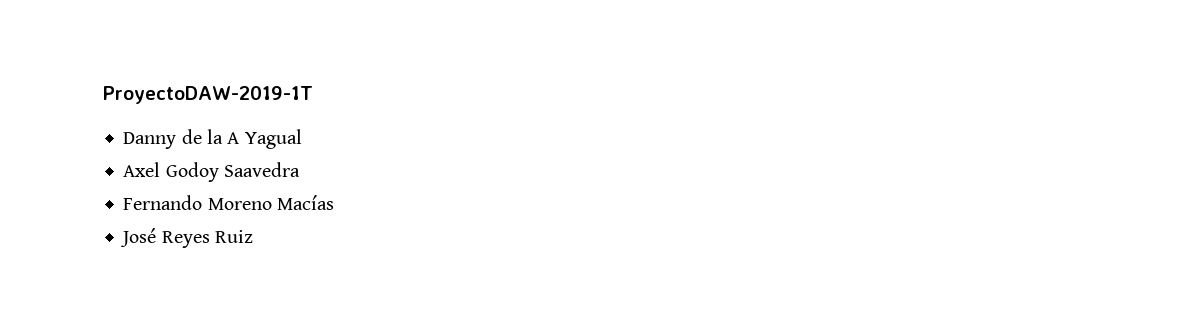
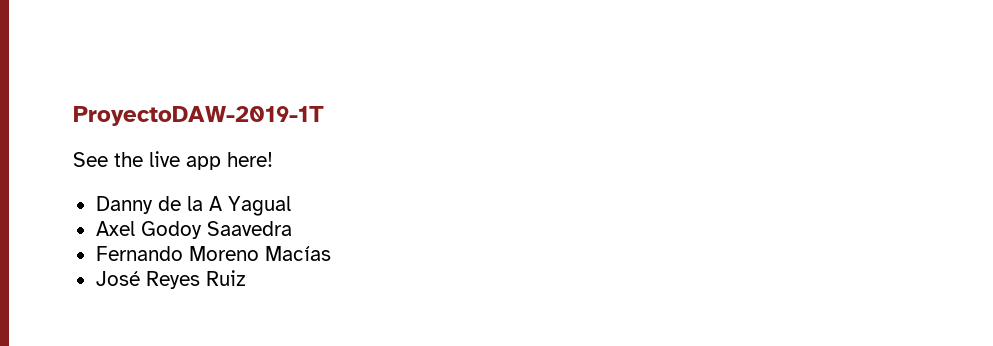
+ See the live app here!

